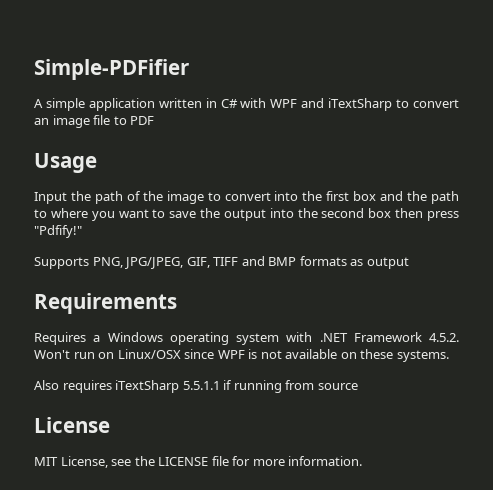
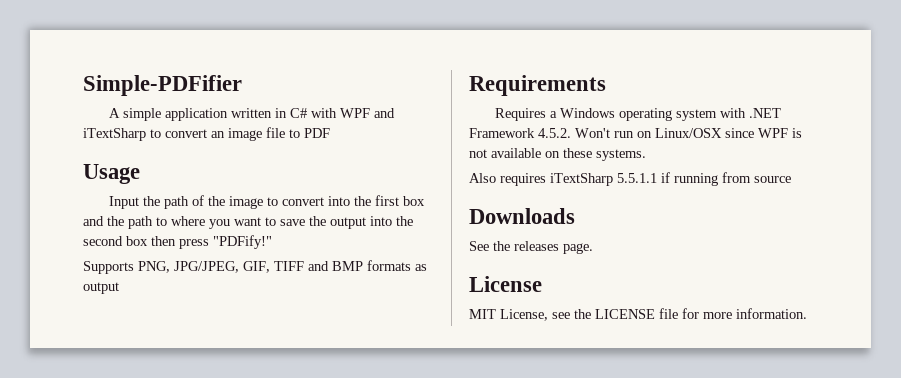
- Input the path of the image to convert into the first box and the path to where you want to save the output into the second box then press "Pdfify!"
+ Input the path of the image to convert into the first box and the path to where you want to save the output into the second box then press "PDFify!"
+ Downloads
+ See the releases page.

